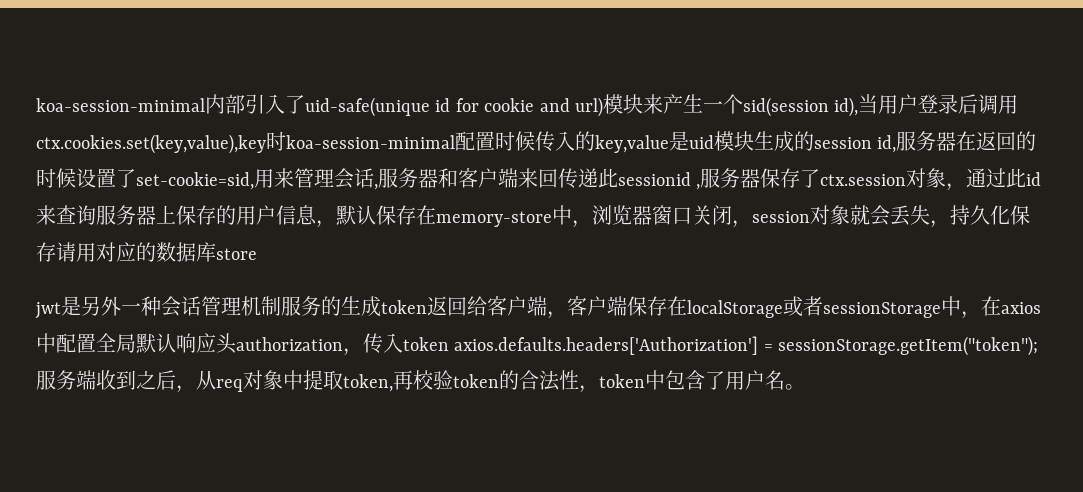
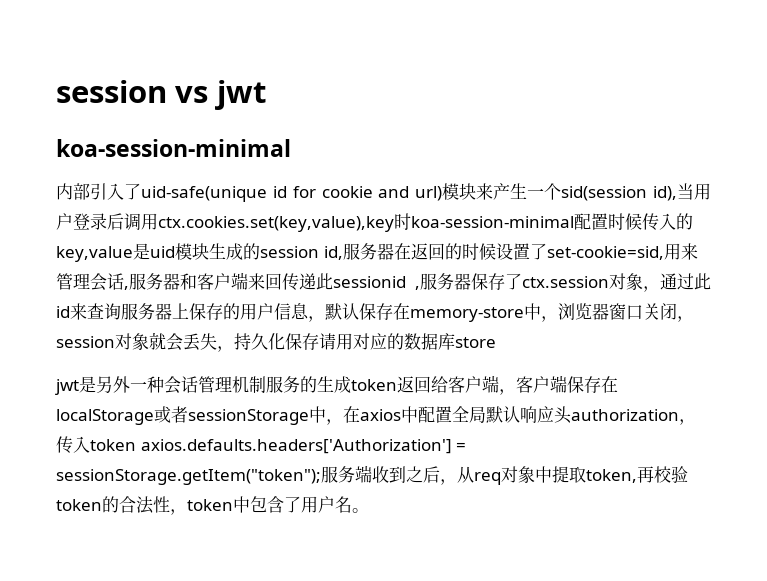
- koa-session-minimal内部引入了uid-safe(unique id for cookie and url)模块来产生一个sid(session id),当用户登录后调用ctx.cookies.set(key,value),key时koa-session-minimal配置时候传入的key,value是uid模块生成的session id,服务器在返回的时候设置了set-cookie=sid,用来管理会话,服务器和客户端来回传递此sessionid ,服务器保存了ctx.session对象，通过此id来查询服务器上保存的用户信息，默认保存在memory-store中，浏览器窗口关闭，session对象就会丢失，持久化保存请用对应的数据库store
+ session vs jwt
+ koa-session-minimal
+ 内部引入了uid-safe(unique id for cookie and url)模块来产生一个sid(session id),当用户登录后调用ctx.cookies.set(key,value),key时koa-session-minimal配置时候传入的key,value是uid模块生成的session id,服务器在返回的时候设置了set-cookie=sid,用来管理会话,服务器和客户端来回传递此sessionid ,服务器保存了ctx.session对象，通过此id来查询服务器上保存的用户信息，默认保存在memory-store中，浏览器窗口关闭，session对象就会丢失，持久化保存请用对应的数据库store

